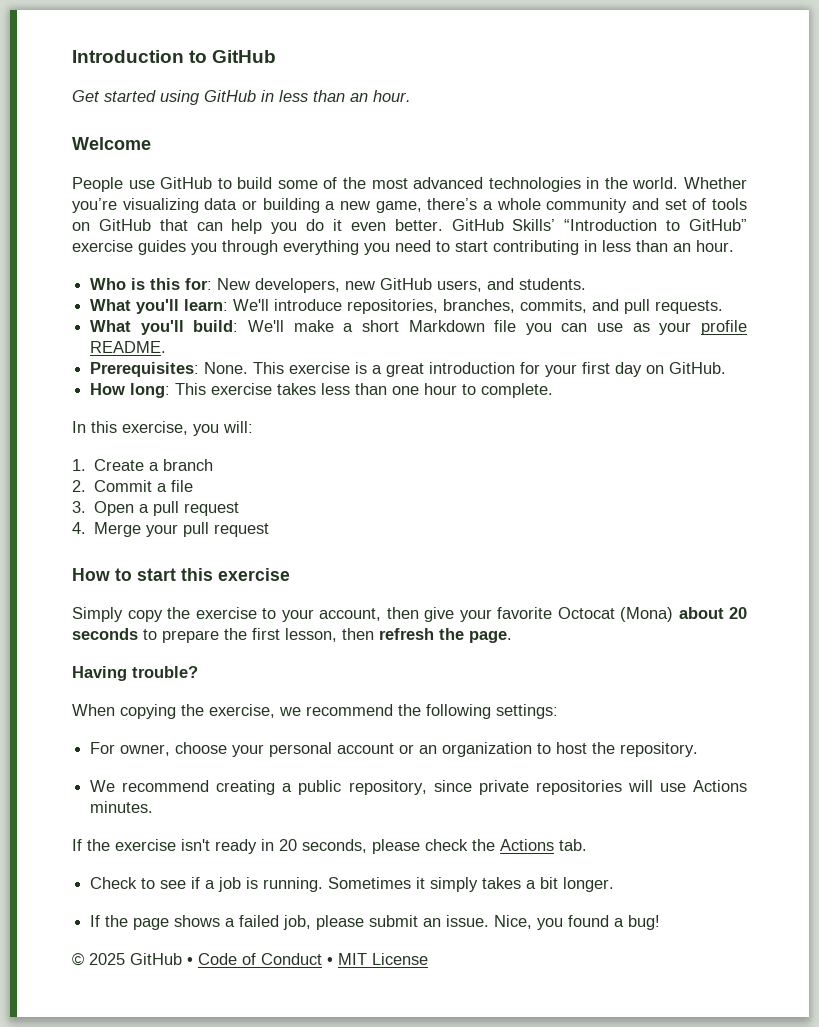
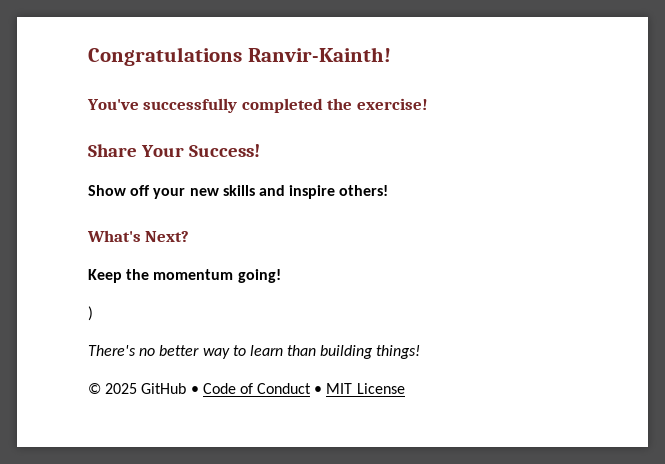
- Introduction to GitHub
- Get started using GitHub in less than an hour.
- Welcome
- People use GitHub to build some of the most advanced technologies in the world. Whether you’re visualizing data or building a new game, there’s a whole community and set of tools on GitHub that can help you do it even better. GitHub Skills’ “Introduction to GitHub” exercise guides you through everything you need to start contributing in less than an hour.
- Who is this for: New developers, new GitHub users, and students.
- What you'll learn: We'll introduce repositories, branches, commits, and pull requests.
- What you'll build: We'll make a short Markdown file you can use as your profile README.
- Prerequisites: None. This exercise is a great introduction for your first day on GitHub.
- How long: This exercise takes less than one hour to complete.
- In this exercise, you will:
- 1. Create a branch
- 2. Commit a file
- 3. Open a pull request
- 4. Merge your pull request
- How to start this exercise
- Simply copy the exercise to your account, then give your favorite Octocat (Mona) about 20 seconds to prepare the first lesson, then refresh the page.
- Having trouble?
- When copying the exercise, we recommend the following settings:
- For owner, choose your personal account or an organization to host the repository.
- We recommend creating a public repository, since private repositories will use Actions minutes.
- If the exercise isn't ready in 20 seconds, please check the Actions tab.
- Check to see if a job is running. Sometimes it simply takes a bit longer.
- If the page shows a failed job, please submit an issue. Nice, you found a bug!
+ Congratulations Ranvir-Kainth!
+ You've successfully completed the exercise!
+ Share Your Success!
+ Show off your new skills and inspire others!
+ What's Next?
+ Keep the momentum going!
+ )
+ There's no better way to learn than building things!

